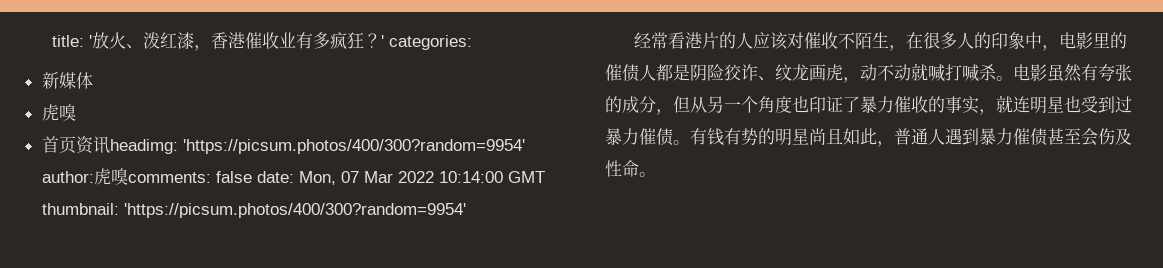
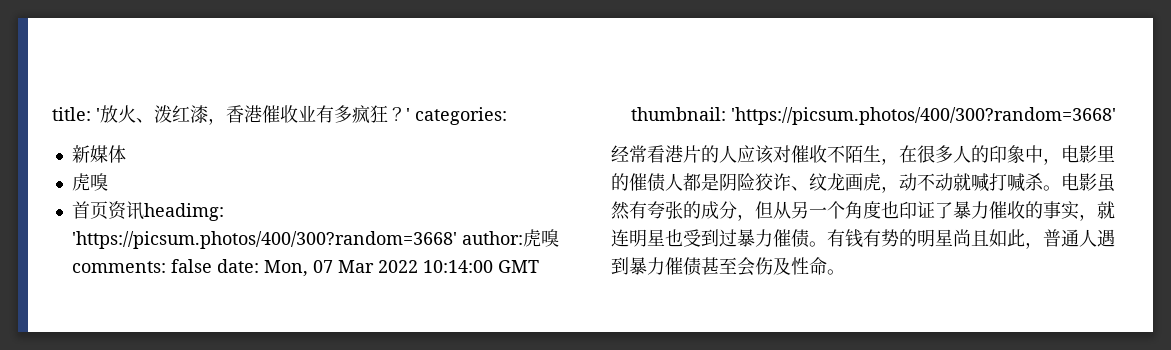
- 首页资讯headimg: 'https://picsum.photos/400/300?random=9954' author:虎嗅comments: false date: Mon, 07 Mar 2022 10:14:00 GMT thumbnail: 'https://picsum.photos/400/300?random=9954'
+ 首页资讯headimg: 'https://picsum.photos/400/300?random=3668' author:虎嗅comments: false date: Mon, 07 Mar 2022 10:14:00 GMT thumbnail: 'https://picsum.photos/400/300?random=3668'

